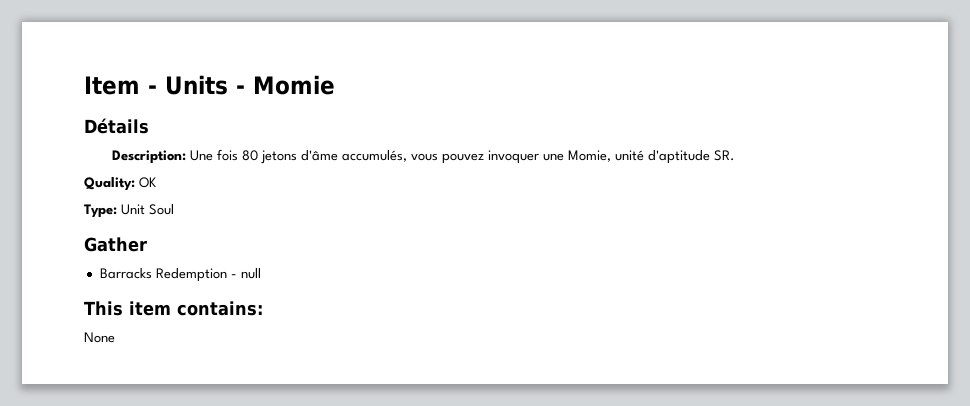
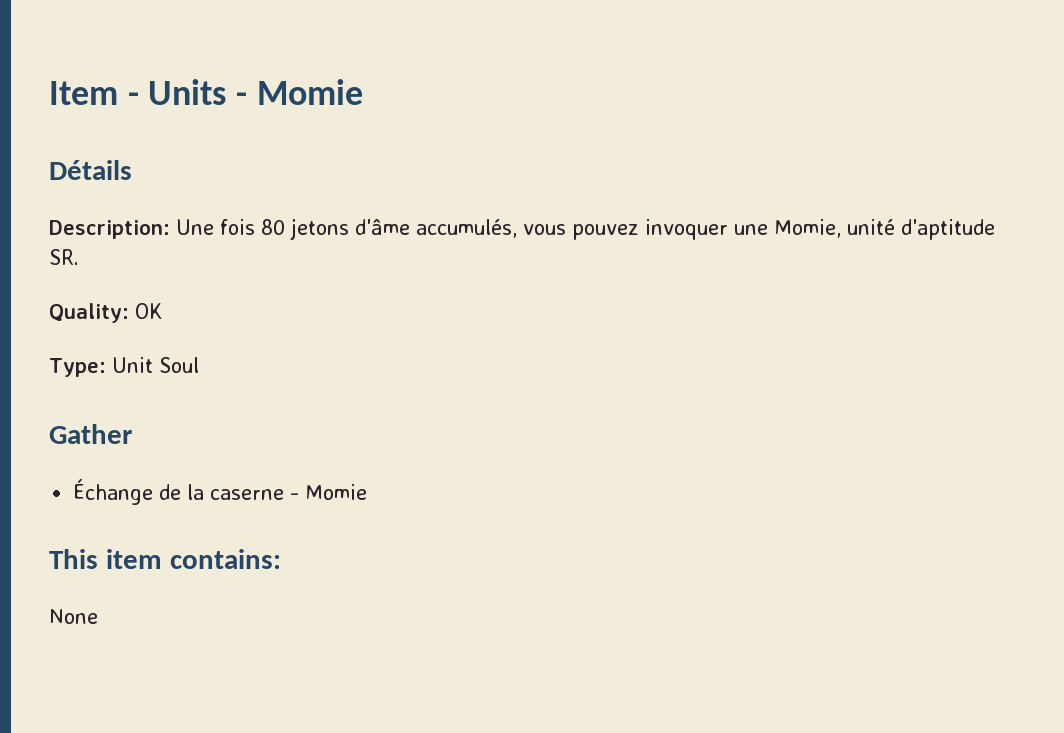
- Barracks Redemption - null
+ Échange de la caserne - Momie

